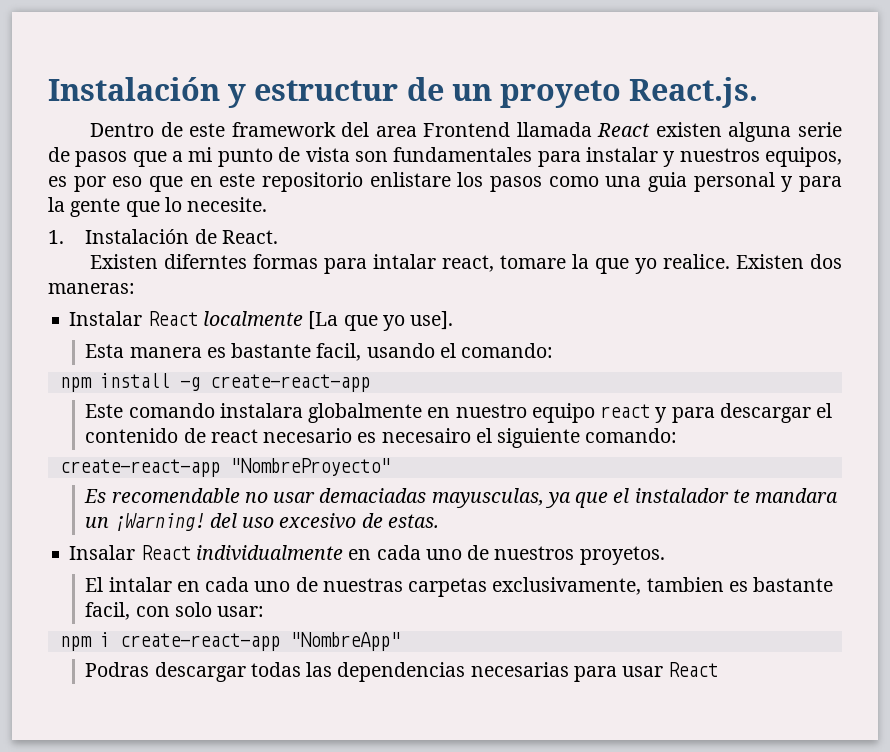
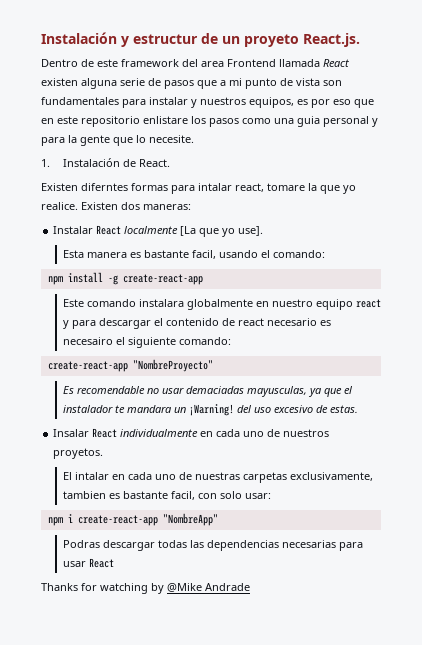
+ Thanks for watching by @Mike Andrade

